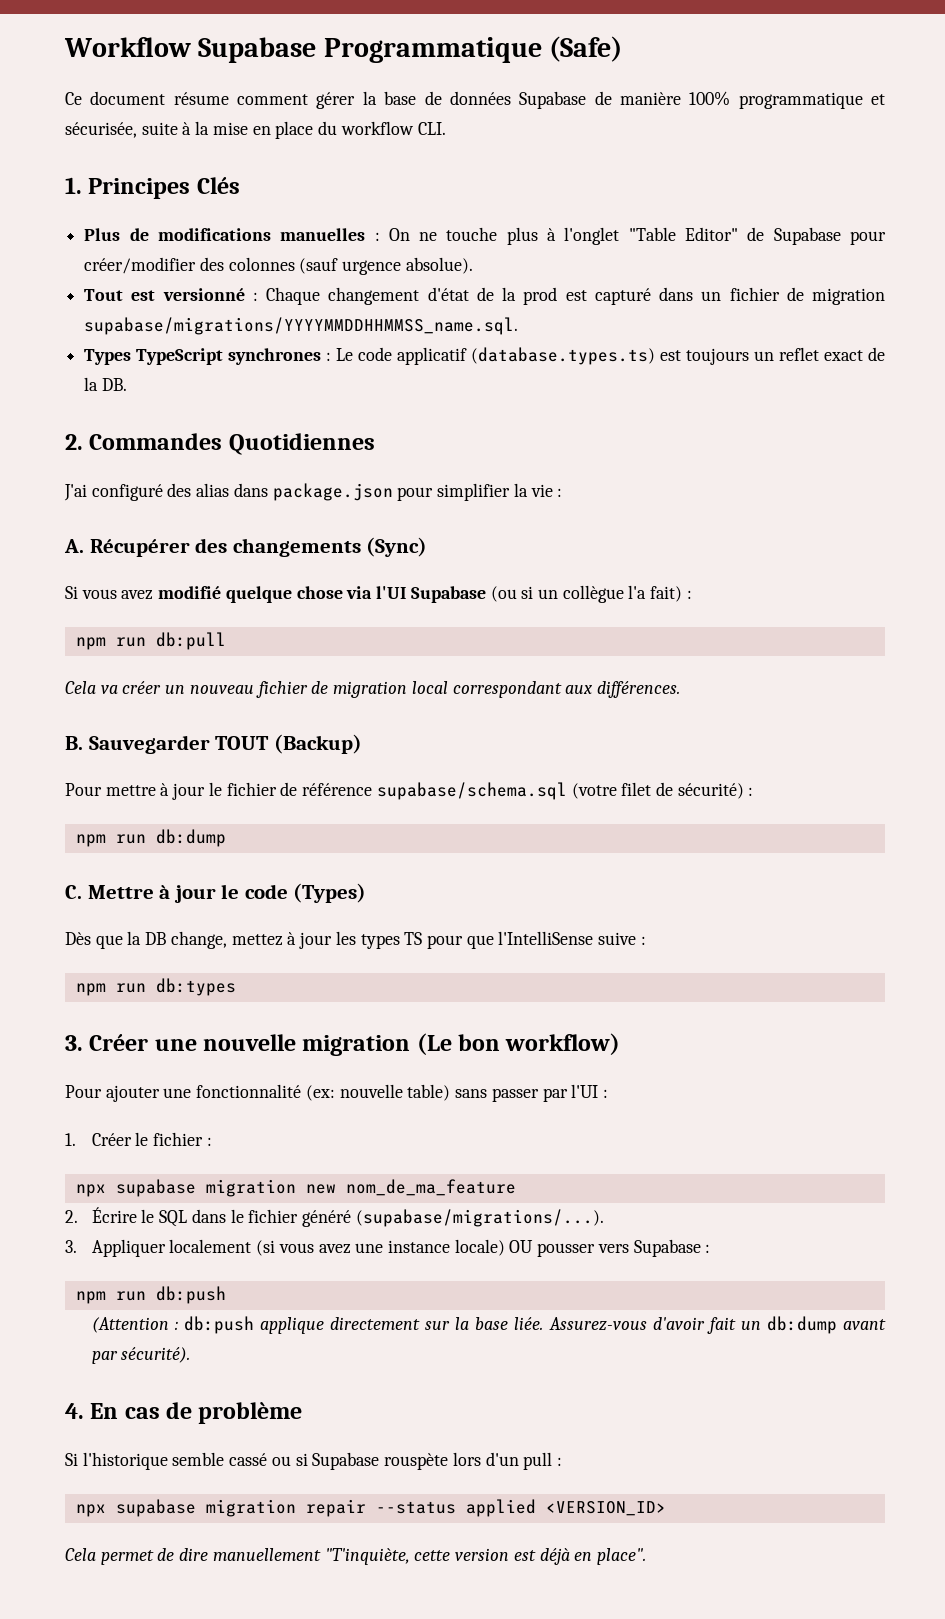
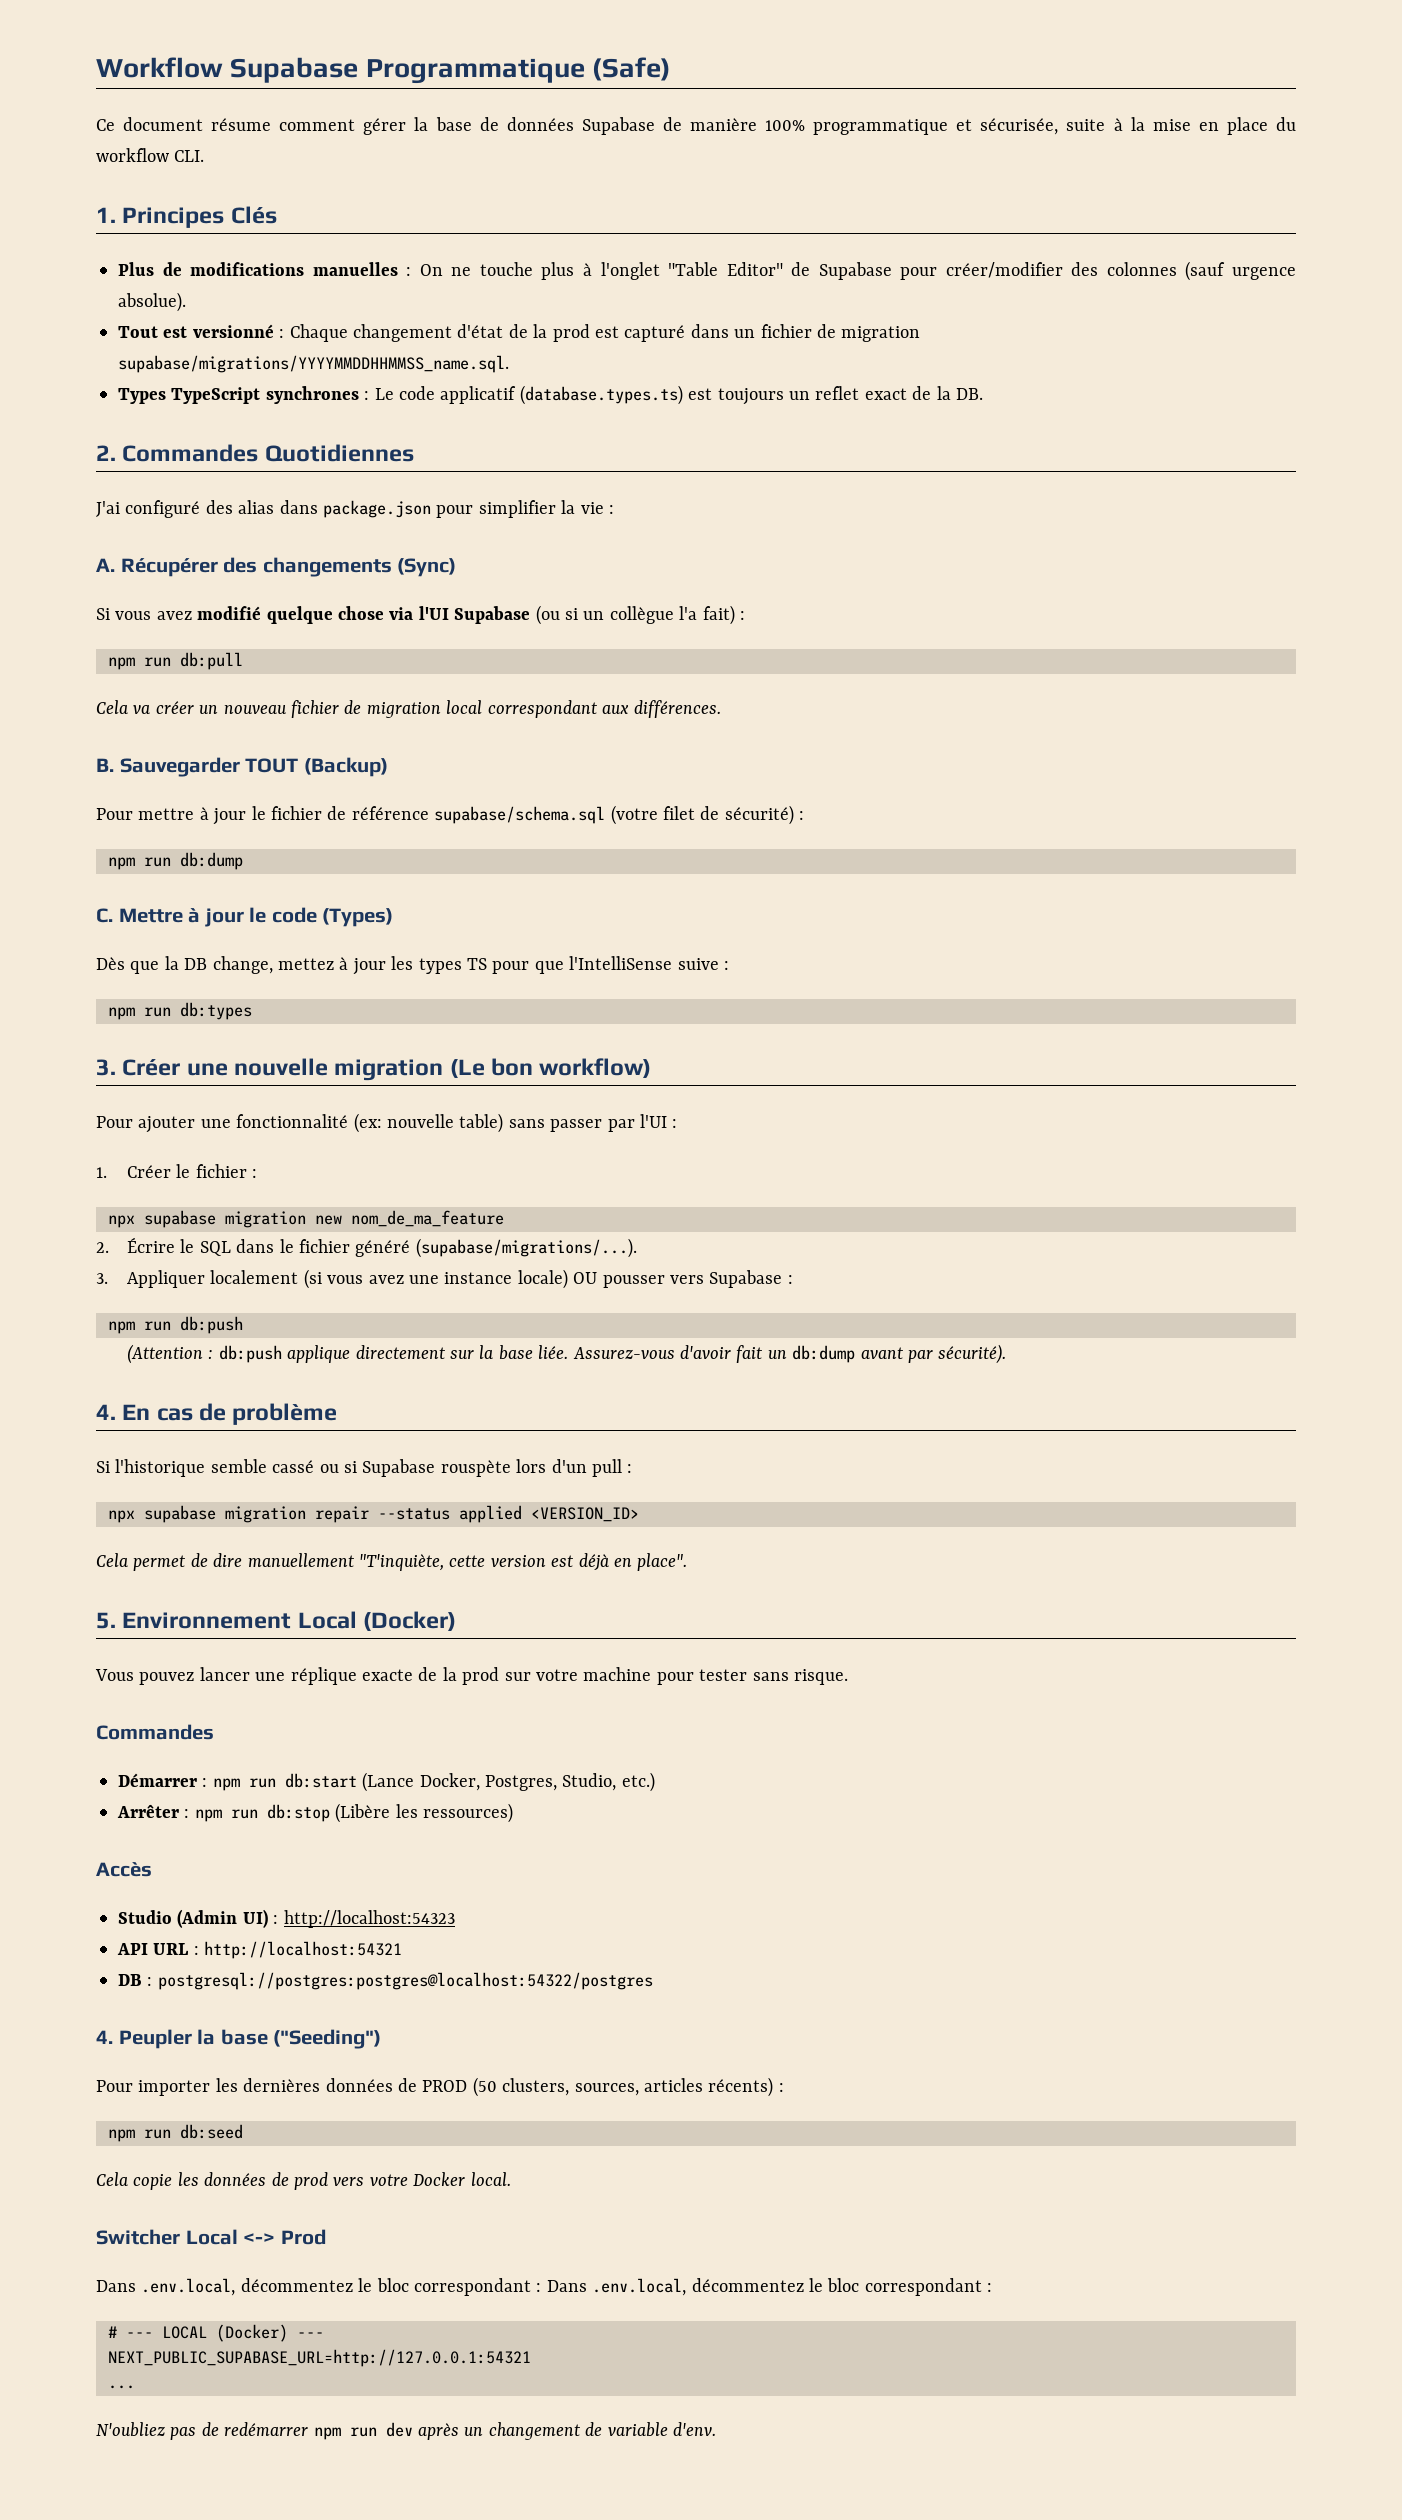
+ 5. Environnement Local (Docker)
+ Vous pouvez lancer une réplique exacte de la prod sur votre machine pour tester sans risque.
+ Commandes
+ Démarrer : npm run db:start (Lance Docker, Postgres, Studio, etc.)
+ Arrêter : npm run db:stop (Libère les ressources)
+ Accès
+ Studio (Admin UI) : http://localhost:54323
+ API URL : http://localhost:54321
+ DB : postgresql://postgres:postgres@localhost:54322/postgres
+ 4. Peupler la base ("Seeding")
+ Pour importer les dernières données de PROD (50 clusters, sources, articles récents) :
+ npm run db:seed
+ Cela copie les données de prod vers votre Docker local.
+ Switcher Local <-> Prod
+ Dans .env.local, décommentez le bloc correspondant : Dans .env.local, décommentez le bloc correspondant :
+ # --- LOCAL (Docker) ---
+ NEXT_PUBLIC_SUPABASE_URL=http://127.0.0.1:54321
+ ...
+ N'oubliez pas de redémarrer npm run dev après un changement de variable d'env.

